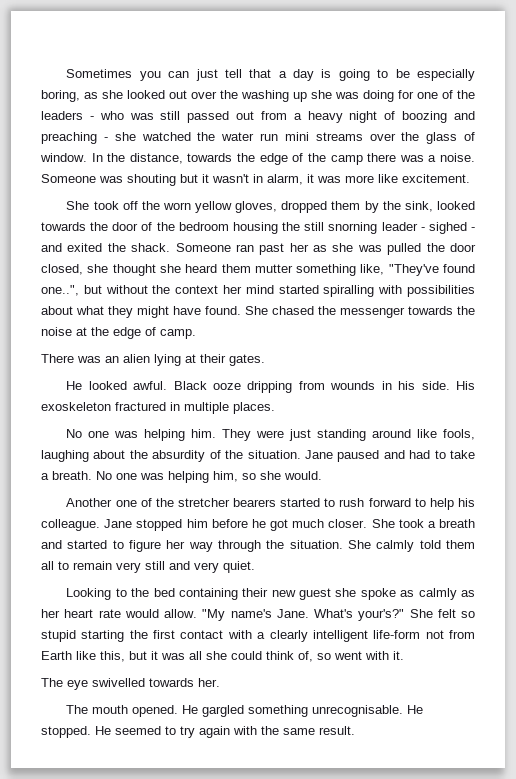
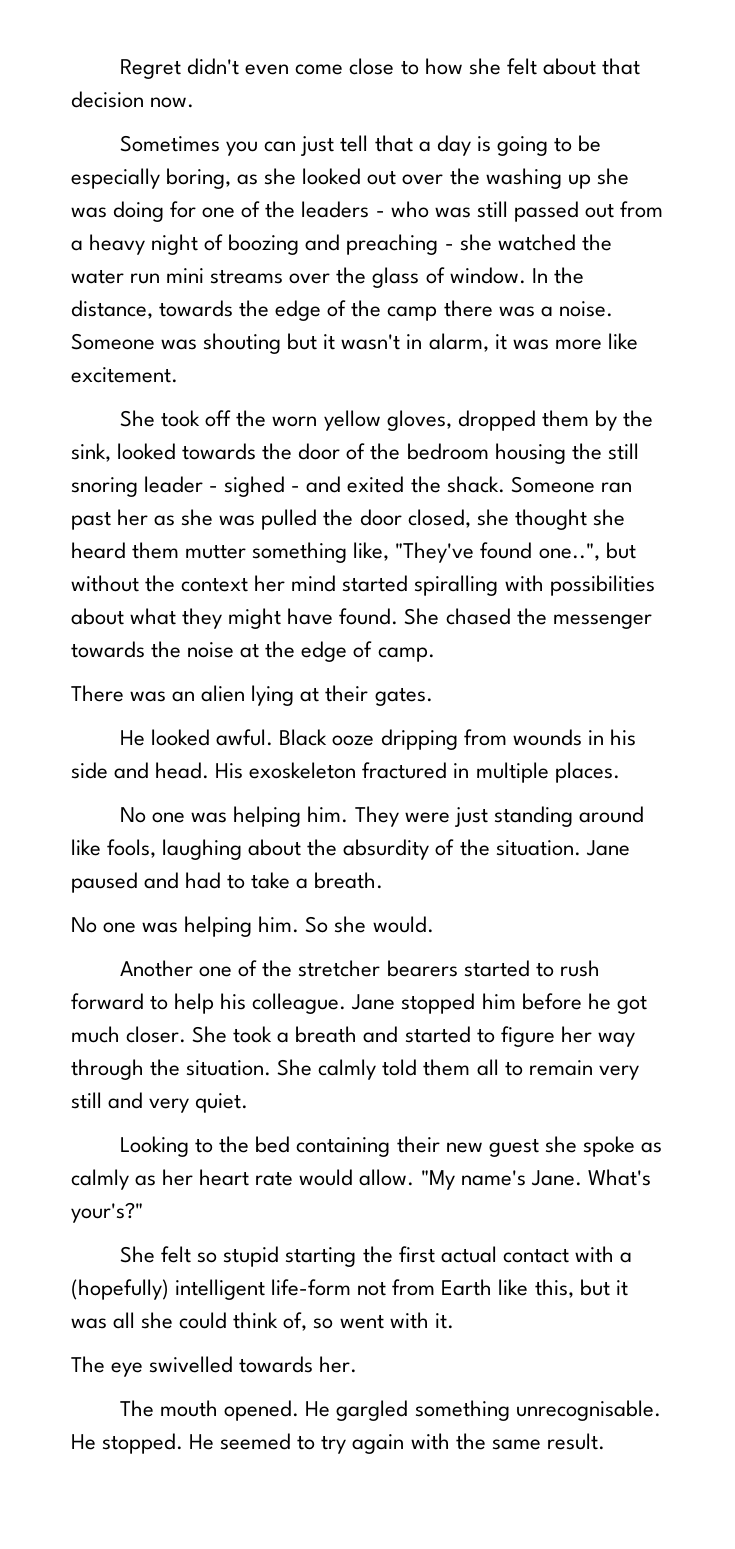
+ Regret didn't even come close to how she felt about that decision now.
- She took off the worn yellow gloves, dropped them by the sink, looked towards the door of the bedroom housing the still snorning leader - sighed - and exited the shack.
+ She took off the worn yellow gloves, dropped them by the sink, looked towards the door of the bedroom housing the still snoring leader - sighed - and exited the shack.
- Black ooze dripping from wounds in his side.
+ Black ooze dripping from wounds in his side and head.
- Jane paused and had to take a breath. No one was helping him, so she would.
+ Jane paused and had to take a breath.
+ No one was helping him. So she would.
- What's your's?" She felt so stupid starting the first contact with a clearly intelligent life-form not from Earth like this, but it was all she could think of, so went with it.
+ What's your's?"
+ She felt so stupid starting the first actual contact with a (hopefully) intelligent life-form not from Earth like this, but it was all she could think of, so went with it.

